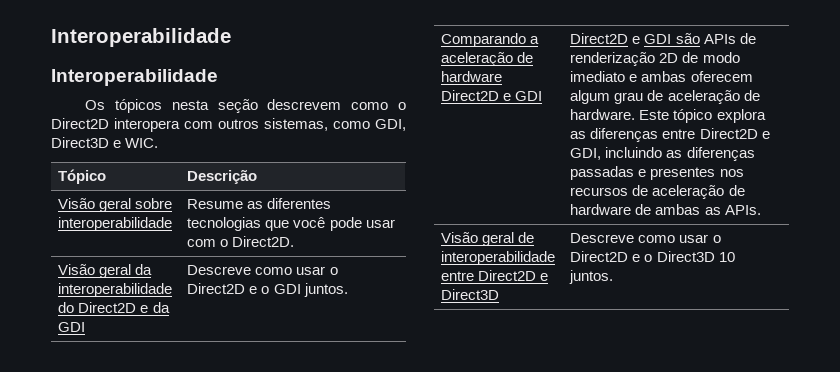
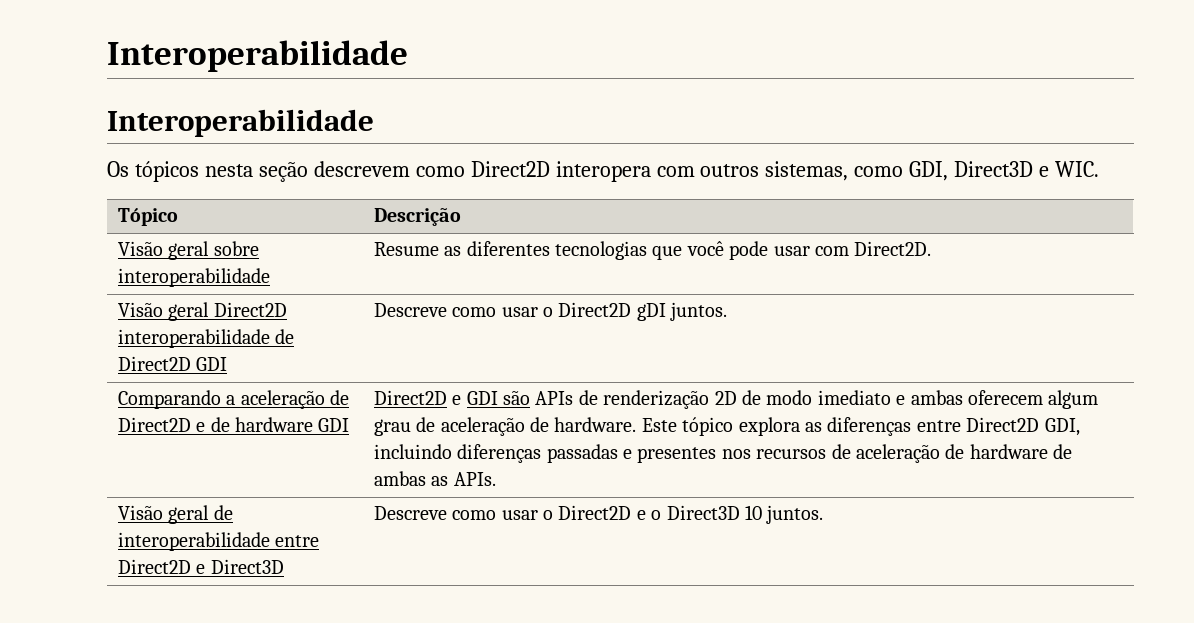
- Os tópicos nesta seção descrevem como o Direct2D interopera com outros sistemas, como GDI, Direct3D e WIC.
+ Os tópicos nesta seção descrevem como Direct2D interopera com outros sistemas, como GDI, Direct3D e WIC.
- Visão geral sobre interoperabilidade | Resume as diferentes tecnologias que você pode usar com o Direct2D.
+ Visão geral sobre interoperabilidade | Resume as diferentes tecnologias que você pode usar com Direct2D.
- Visão geral da interoperabilidade do Direct2D e da GDI | Descreve como usar o Direct2D e o GDI juntos.
+ Visão geral Direct2D interoperabilidade de Direct2D GDI | Descreve como usar o Direct2D gDI juntos.
- Comparando a aceleração de hardware Direct2D e GDI
+ Comparando a aceleração de Direct2D e de hardware GDI
- Este tópico explora as diferenças entre Direct2D e GDI, incluindo as diferenças passadas e presentes nos recursos de aceleração de hardware de ambas as APIs.
+ Este tópico explora as diferenças entre Direct2D GDI, incluindo diferenças passadas e presentes nos recursos de aceleração de hardware de ambas as APIs.

